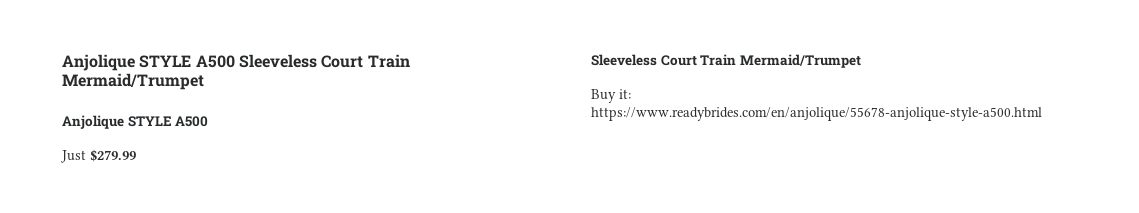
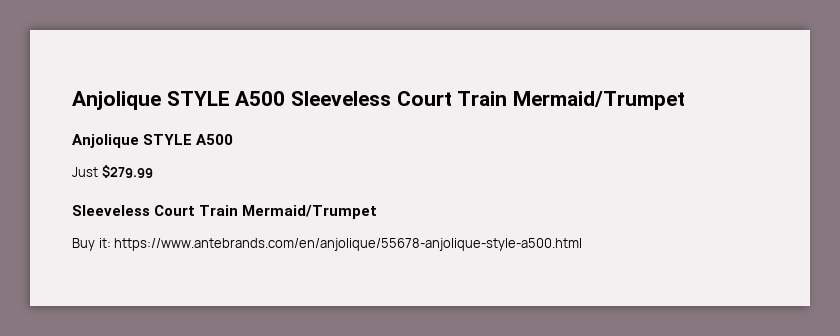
- Buy it: https://www.readybrides.com/en/anjolique/55678-anjolique-style-a500.html
+ Buy it: https://www.antebrands.com/en/anjolique/55678-anjolique-style-a500.html

